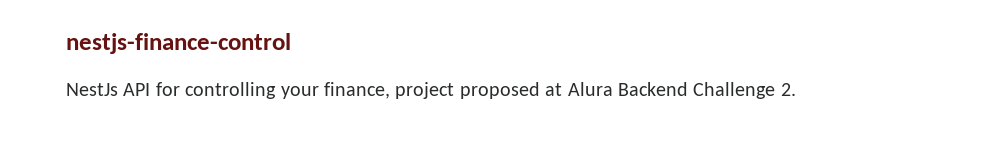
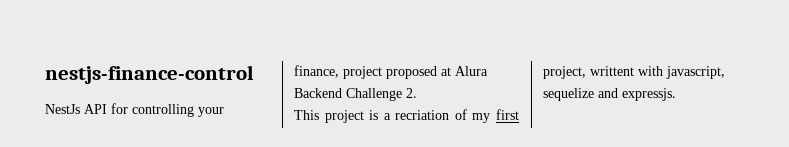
+ This project is a recriation of my first project, writtent with javascript, sequelize and expressjs.

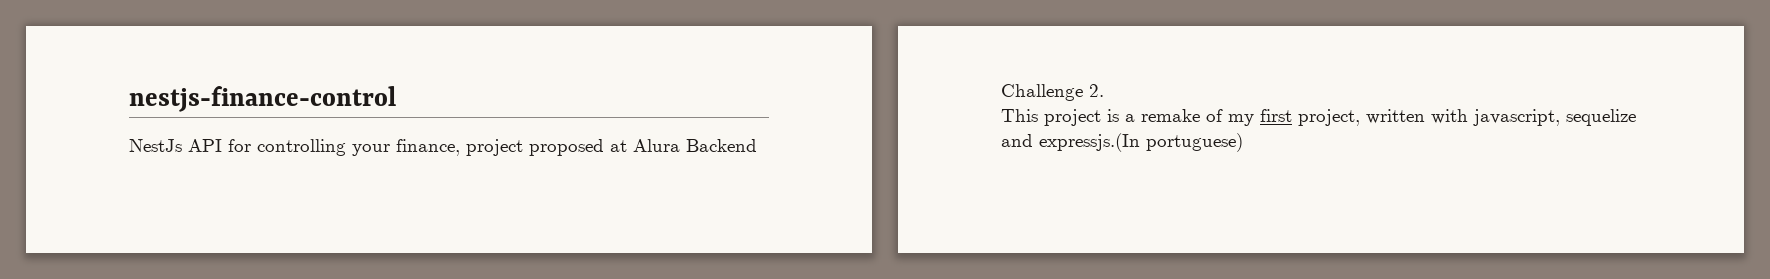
- This project is a recriation of my first project, writtent with javascript, sequelize and expressjs.
+ This project is a remake of my first project, written with javascript, sequelize and expressjs.(In portuguese)

